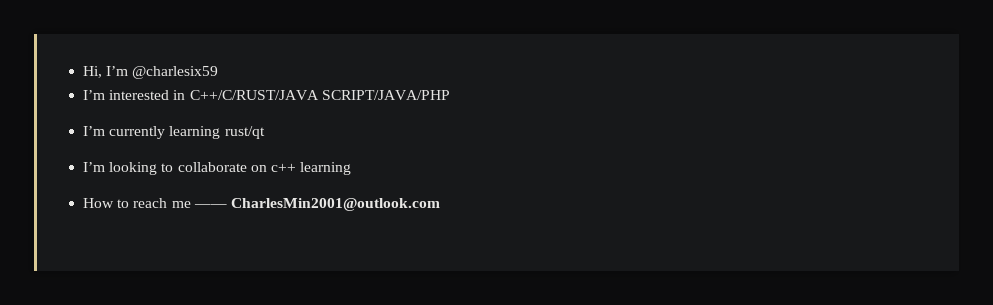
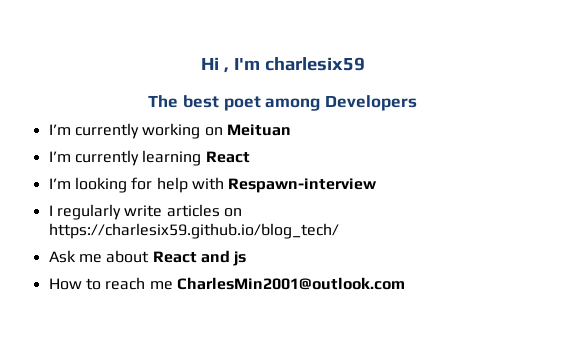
- Hi, I’m @charlesix59
- I’m interested in C++/C/RUST/JAVA SCRIPT/JAVA/PHP
+ Hi , I'm charlesix59
+ The best poet among Developers
+ I’m currently working on Meituan
- I’m currently learning rust/qt
+ I’m currently learning React
- I’m looking to collaborate on c++ learning
+ I’m looking for help with Respawn-interview
+ I regularly write articles on https://charlesix59.github.io/blog_tech/
+ Ask me about React and js
- How to reach me —— CharlesMin2001@outlook.com
+ How to reach me CharlesMin2001@outlook.com

